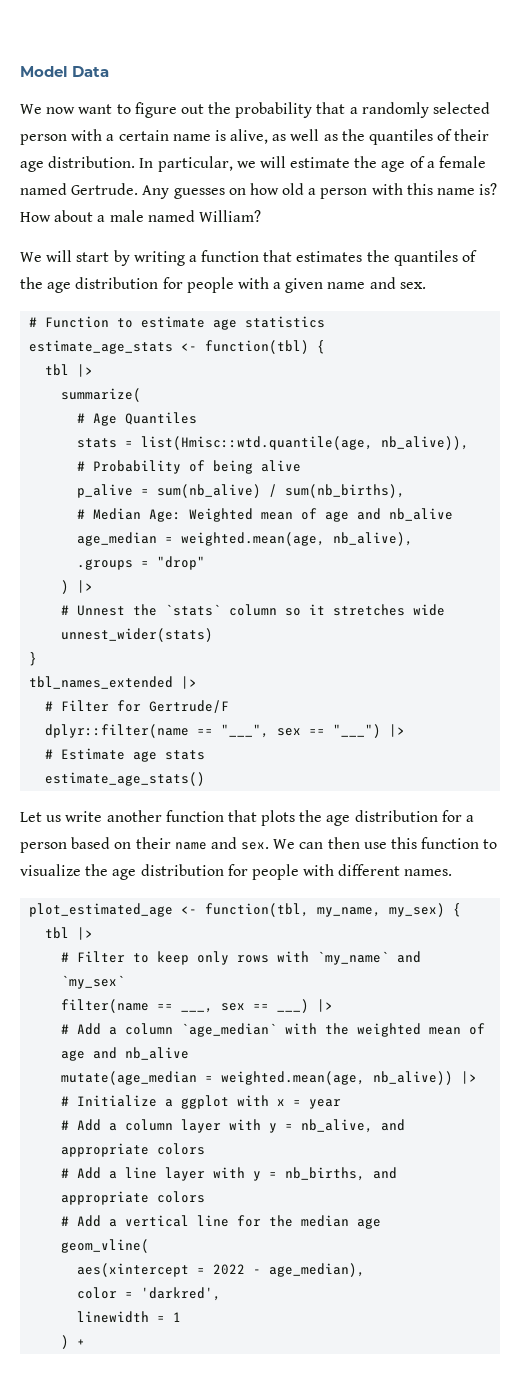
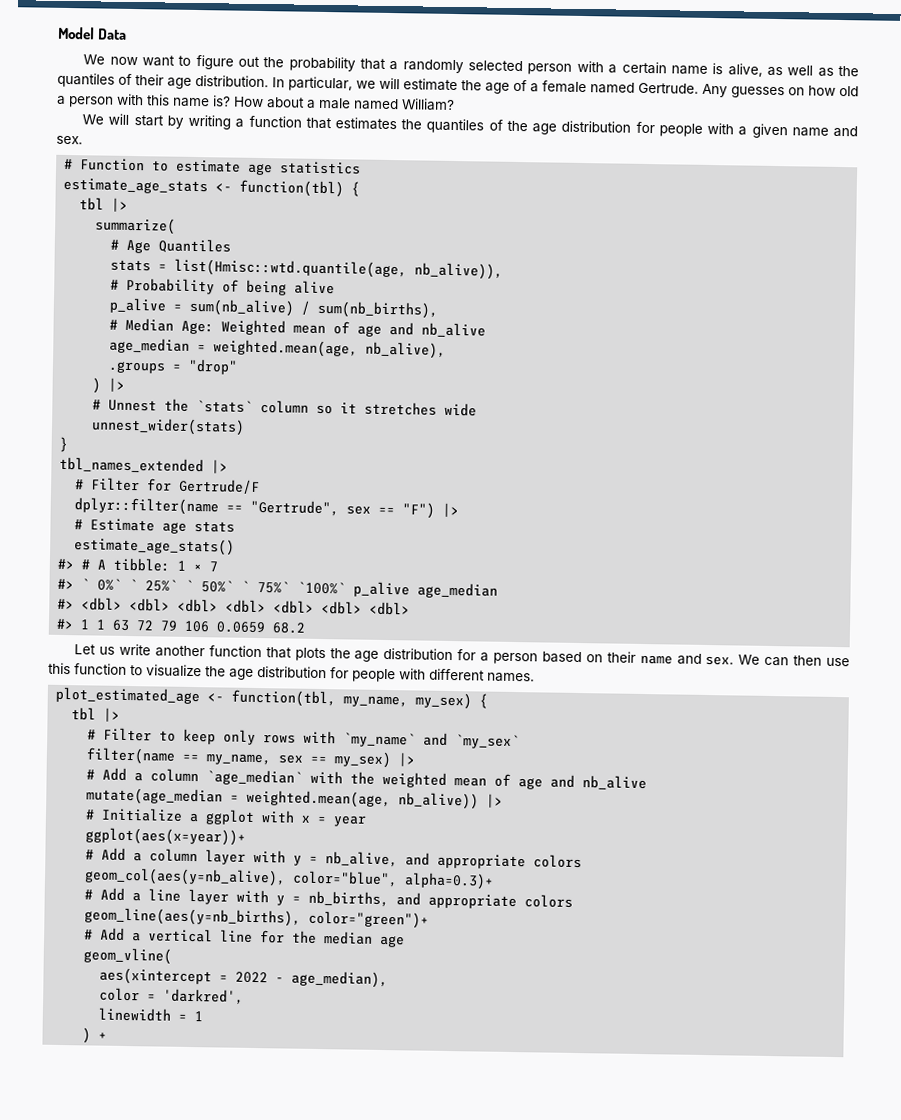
- dplyr::filter(name == "___", sex == "___") |>
+ dplyr::filter(name == "Gertrude", sex == "F") |>
+ #> # A tibble: 1 × 7
+ #> ` 0%` ` 25%` ` 50%` ` 75%` `100%` p_alive age_median
+ #> <dbl> <dbl> <dbl> <dbl> <dbl> <dbl> <dbl>
+ #> 1 1 63 72 79 106 0.0659 68.2
- filter(name == ___, sex == ___) |>
+ filter(name == my_name, sex == my_sex) |>
+ ggplot(aes(x=year))+
+ geom_col(aes(y=nb_alive), color="blue", alpha=0.3)+
+ geom_line(aes(y=nb_births), color="green")+

